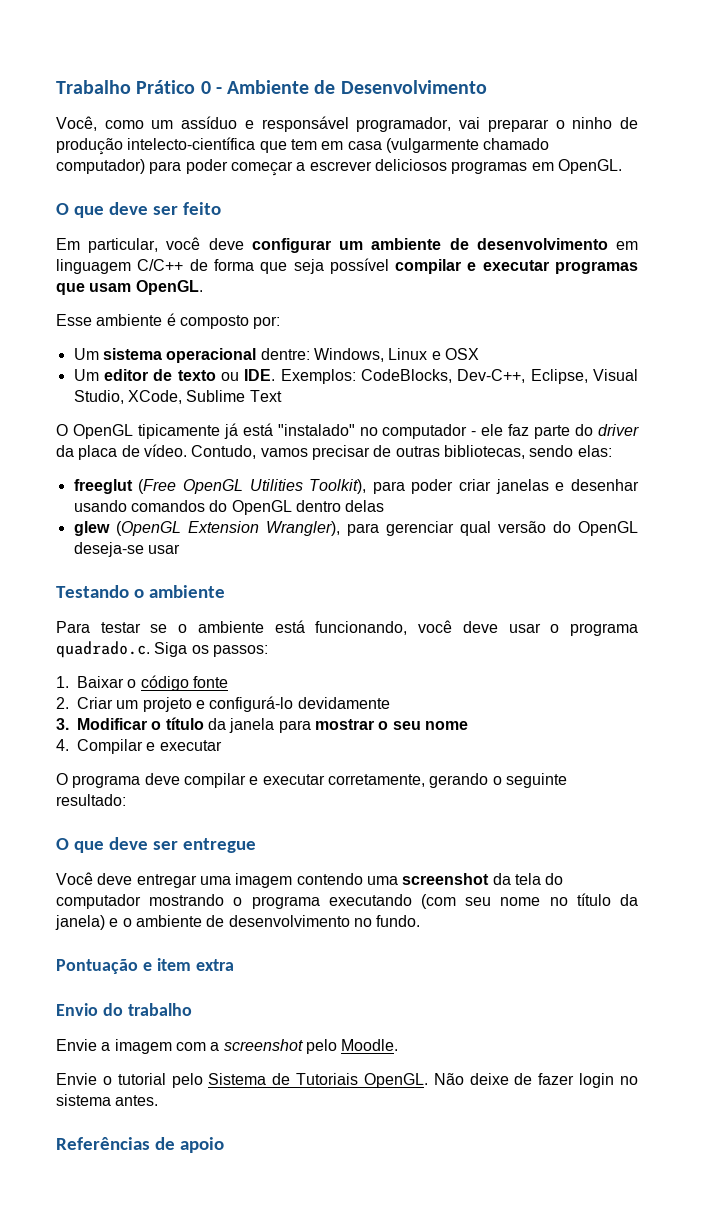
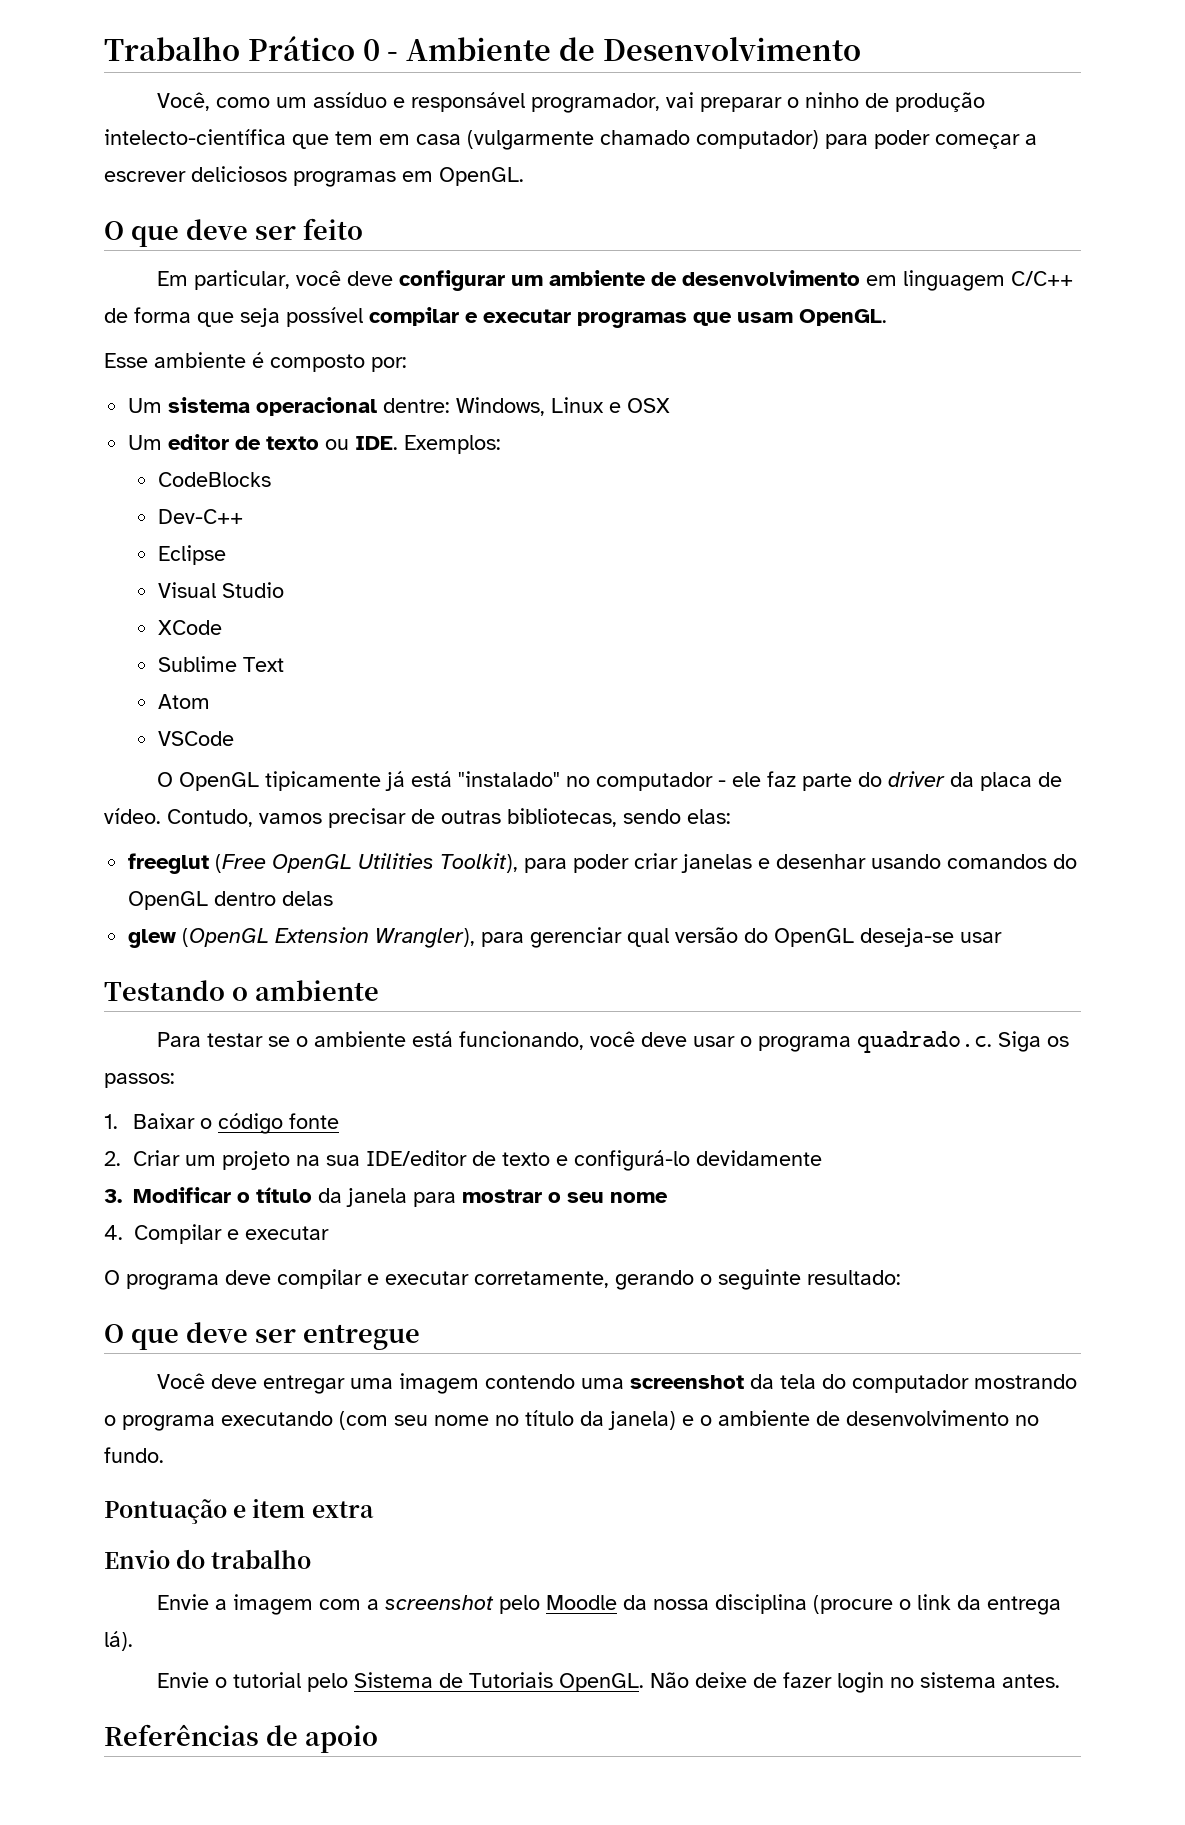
- Um editor de texto ou IDE. Exemplos: CodeBlocks, Dev-C++, Eclipse, Visual Studio, XCode, Sublime Text
+ Um editor de texto ou IDE. Exemplos:
+ CodeBlocks
+ Dev-C++
+ Eclipse
+ Visual Studio
+ XCode
+ Sublime Text
+ Atom
+ VSCode
- 2. Criar um projeto e configurá-lo devidamente
+ 2. Criar um projeto na sua IDE/editor de texto e configurá-lo devidamente
- Envie a imagem com a screenshot pelo Moodle.
+ Envie a imagem com a screenshot pelo Moodle da nossa disciplina (procure o link da entrega lá).

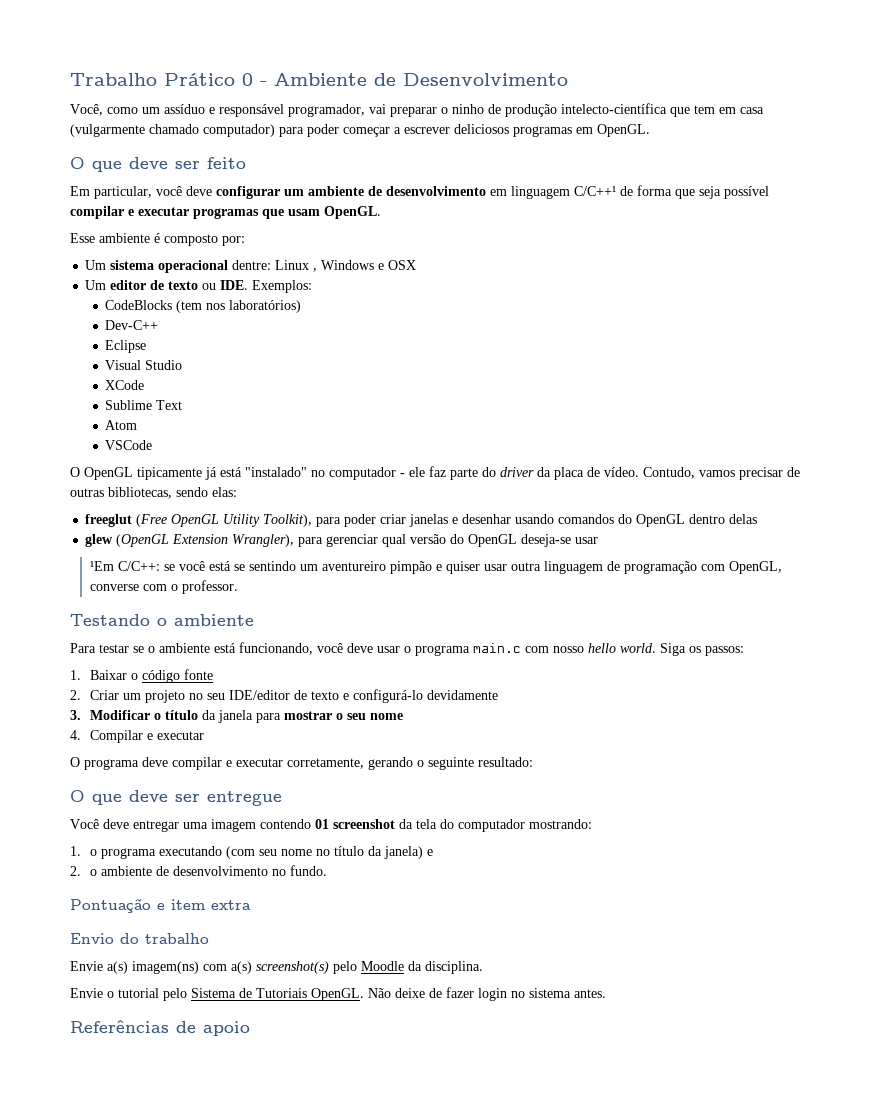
- Em particular, você deve configurar um ambiente de desenvolvimento em linguagem C/C++ de forma que seja possível compilar e executar programas que usam OpenGL.
+ Em particular, você deve configurar um ambiente de desenvolvimento em linguagem C/C++¹ de forma que seja possível compilar e executar programas que usam OpenGL.
- Um sistema operacional dentre: Windows, Linux e OSX
+ Um sistema operacional dentre: Linux , Windows e OSX
- CodeBlocks
+ CodeBlocks (tem nos laboratórios)
- freeglut (Free OpenGL Utilities Toolkit), para poder criar janelas e desenhar usando comandos do OpenGL dentro delas
+ freeglut (Free OpenGL Utility Toolkit), para poder criar janelas e desenhar usando comandos do OpenGL dentro delas
+ ¹Em C/C++: se você está se sentindo um aventureiro pimpão e quiser usar outra linguagem de programação com OpenGL, converse com o professor.
- Para testar se o ambiente está funcionando, você deve usar o programa quadrado.c. Siga os passos:
+ Para testar se o ambiente está funcionando, você deve usar o programa main.c com nosso hello world. Siga os passos:
- 2. Criar um projeto na sua IDE/editor de texto e configurá-lo devidamente
+ 2. Criar um projeto no seu IDE/editor de texto e configurá-lo devidamente
- Você deve entregar uma imagem contendo uma screenshot da tela do computador mostrando o programa executando (com seu nome no título da janela) e o ambiente de desenvolvimento no fundo.
+ Você deve entregar uma imagem contendo 01 screenshot da tela do computador mostrando:
+ 1. o programa executando (com seu nome no título da janela) e
+ 2. o ambiente de desenvolvimento no fundo.
- Envie a imagem com a screenshot pelo Moodle da nossa disciplina (procure o link da entrega lá).
+ Envie a(s) imagem(ns) com a(s) screenshot(s) pelo Moodle da disciplina.

